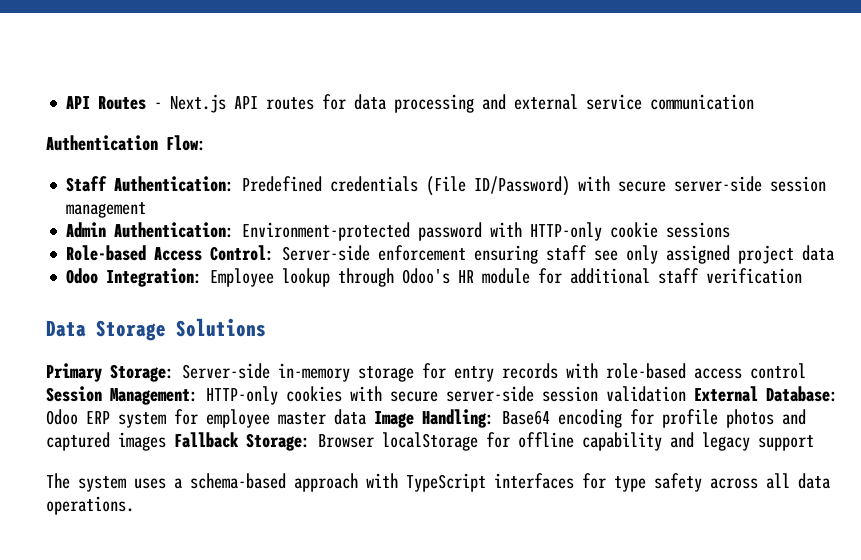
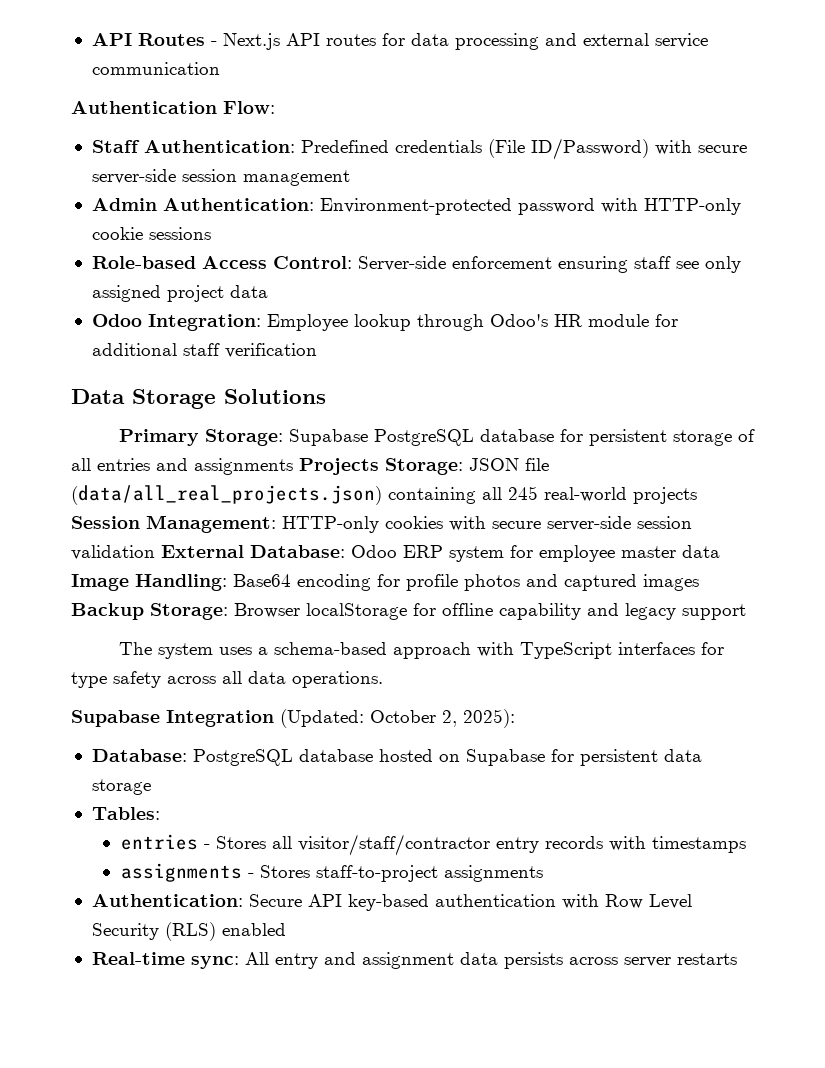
- Primary Storage: Server-side in-memory storage for entry records with role-based access control Session Management: HTTP-only cookies with secure server-side session validation External Database: Odoo ERP system for employee master data Image Handling: Base64 encoding for profile photos and captured images Fallback Storage: Browser localStorage for offline capability and legacy support
+ Primary Storage: Supabase PostgreSQL database for persistent storage of all entries and assignments Projects Storage: JSON file (data/all_real_projects.json) containing all 245 real-world projects Session Management: HTTP-only cookies with secure server-side session validation External Database: Odoo ERP system for employee master data Image Handling: Base64 encoding for profile photos and captured images Backup Storage: Browser localStorage for offline capability and legacy support
+ Supabase Integration (Updated: October 2, 2025):
+ Database: PostgreSQL database hosted on Supabase for persistent data storage
+ Tables:
+ entries - Stores all visitor/staff/contractor entry records with timestamps
+ assignments - Stores staff-to-project assignments
+ Authentication: Secure API key-based authentication with Row Level Security (RLS) enabled
+ Real-time sync: All entry and assignment data persists across server restarts

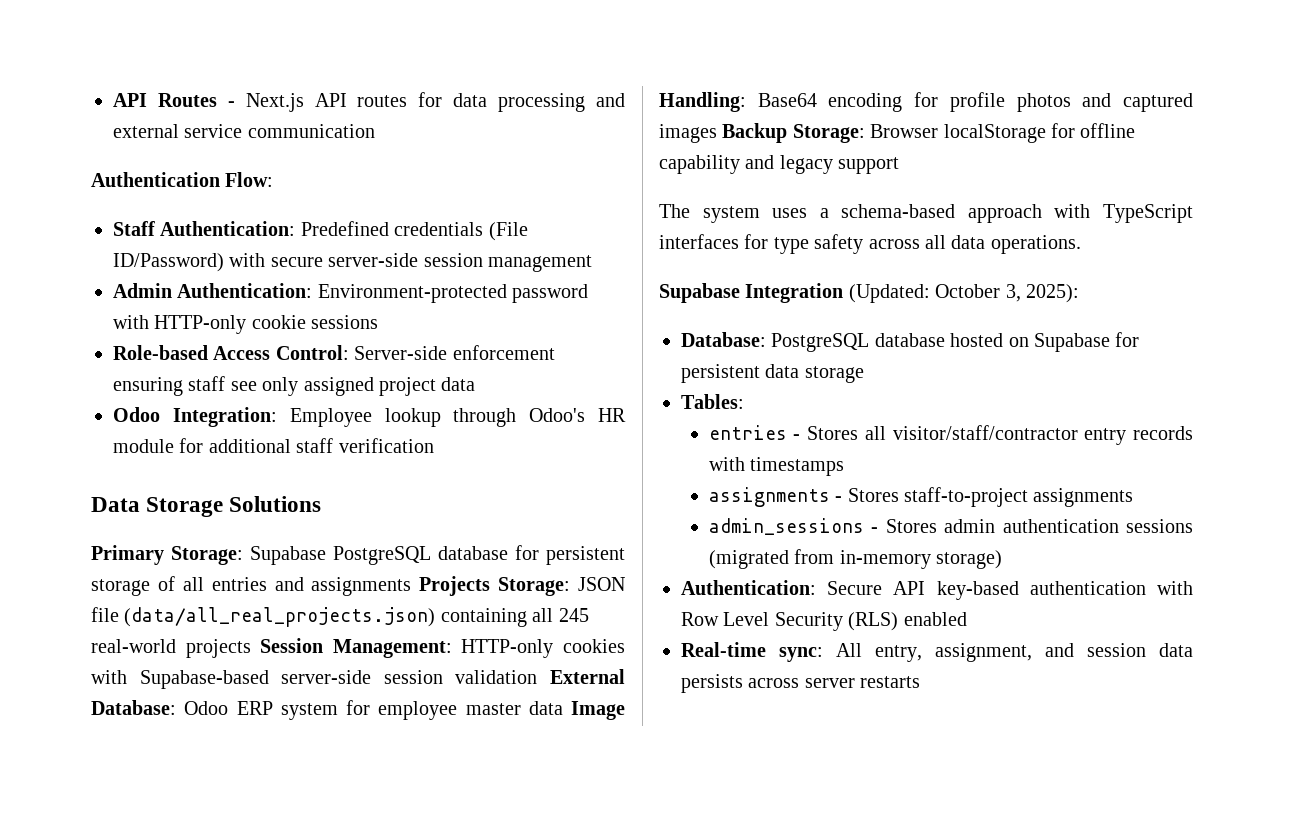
- Primary Storage: Supabase PostgreSQL database for persistent storage of all entries and assignments Projects Storage: JSON file (data/all_real_projects.json) containing all 245 real-world projects Session Management: HTTP-only cookies with secure server-side session validation External Database: Odoo ERP system for employee master data Image Handling: Base64 encoding for profile photos and captured images Backup Storage: Browser localStorage for offline capability and legacy support
+ Primary Storage: Supabase PostgreSQL database for persistent storage of all entries and assignments Projects Storage: JSON file (data/all_real_projects.json) containing all 245 real-world projects Session Management: HTTP-only cookies with Supabase-based server-side session validation External Database: Odoo ERP system for employee master data Image Handling: Base64 encoding for profile photos and captured images Backup Storage: Browser localStorage for offline capability and legacy support
- Supabase Integration (Updated: October 2, 2025):
+ Supabase Integration (Updated: October 3, 2025):
+ admin_sessions - Stores admin authentication sessions (migrated from in-memory storage)
- Real-time sync: All entry and assignment data persists across server restarts
+ Real-time sync: All entry, assignment, and session data persists across server restarts

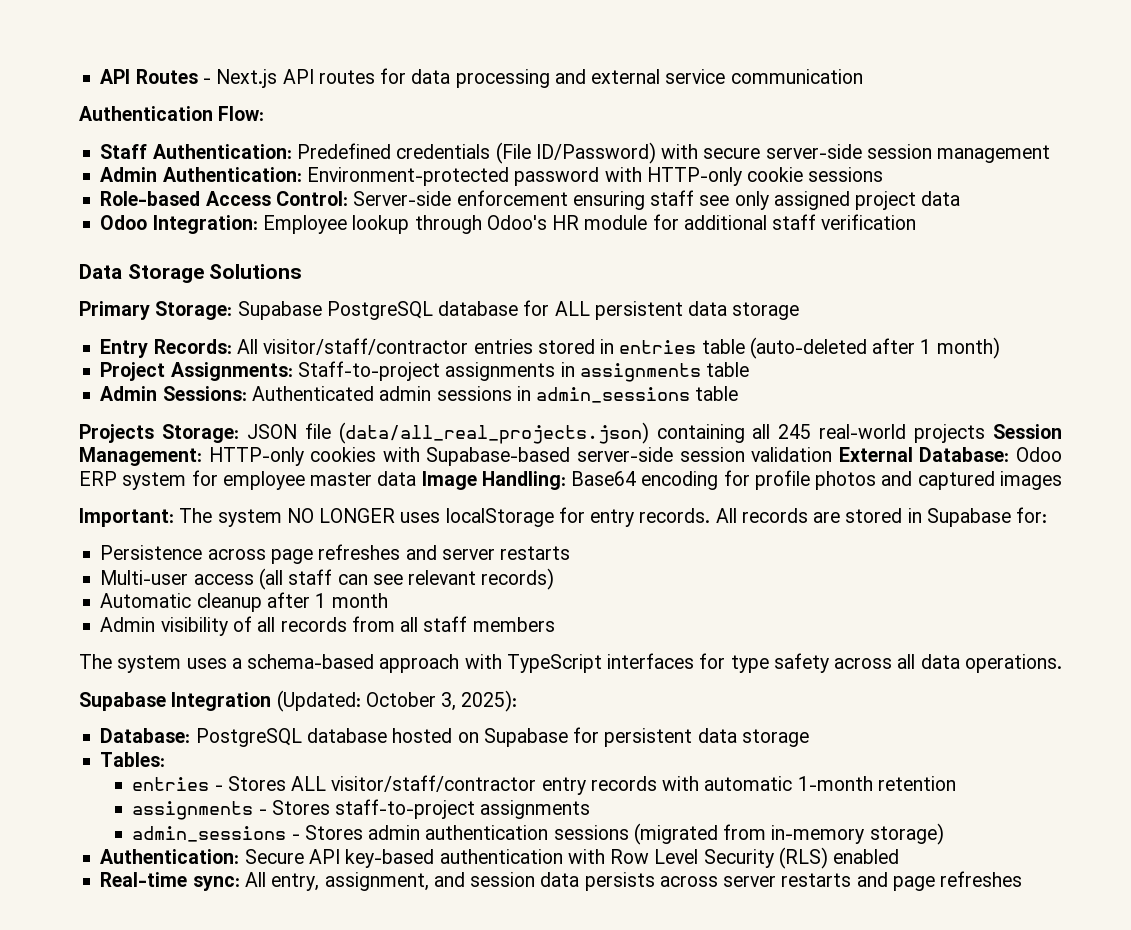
- Primary Storage: Supabase PostgreSQL database for persistent storage of all entries and assignments Projects Storage: JSON file (data/all_real_projects.json) containing all 245 real-world projects Session Management: HTTP-only cookies with Supabase-based server-side session validation External Database: Odoo ERP system for employee master data Image Handling: Base64 encoding for profile photos and captured images Backup Storage: Browser localStorage for offline capability and legacy support
+ Primary Storage: Supabase PostgreSQL database for ALL persistent data storage
+ Entry Records: All visitor/staff/contractor entries stored in entries table (auto-deleted after 1 month)
+ Project Assignments: Staff-to-project assignments in assignments table
+ Admin Sessions: Authenticated admin sessions in admin_sessions table
+ Projects Storage: JSON file (data/all_real_projects.json) containing all 245 real-world projects Session Management: HTTP-only cookies with Supabase-based server-side session validation External Database: Odoo ERP system for employee master data Image Handling: Base64 encoding for profile photos and captured images
+ Important: The system NO LONGER uses localStorage for entry records. All records are stored in Supabase for:
+ Persistence across page refreshes and server restarts
+ Multi-user access (all staff can see relevant records)
+ Automatic cleanup after 1 month
+ Admin visibility of all records from all staff members
- entries - Stores all visitor/staff/contractor entry records with timestamps
+ entries - Stores ALL visitor/staff/contractor entry records with automatic 1-month retention
- Real-time sync: All entry, assignment, and session data persists across server restarts
+ Real-time sync: All entry, assignment, and session data persists across server restarts and page refreshes

